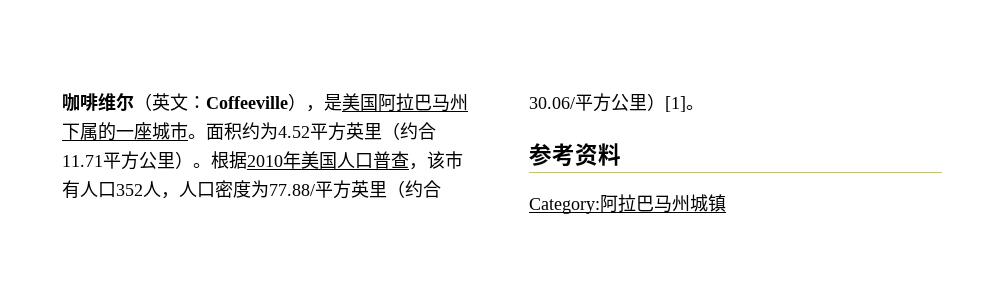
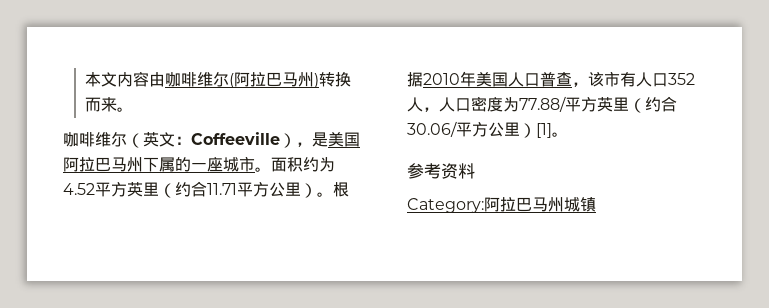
+ 本文内容由咖啡维尔(阿拉巴马州)转换而来。

